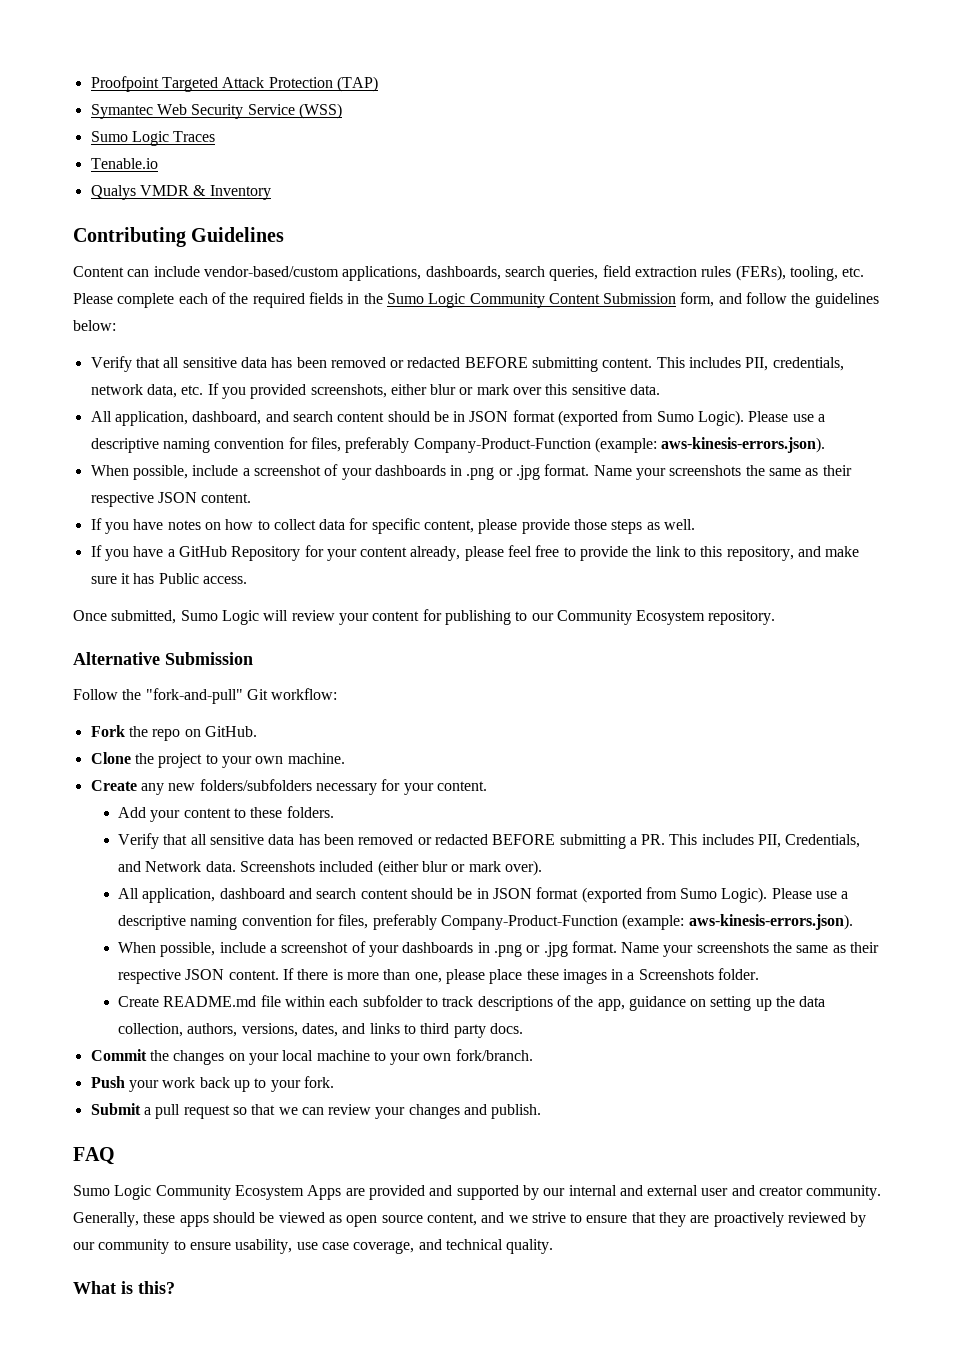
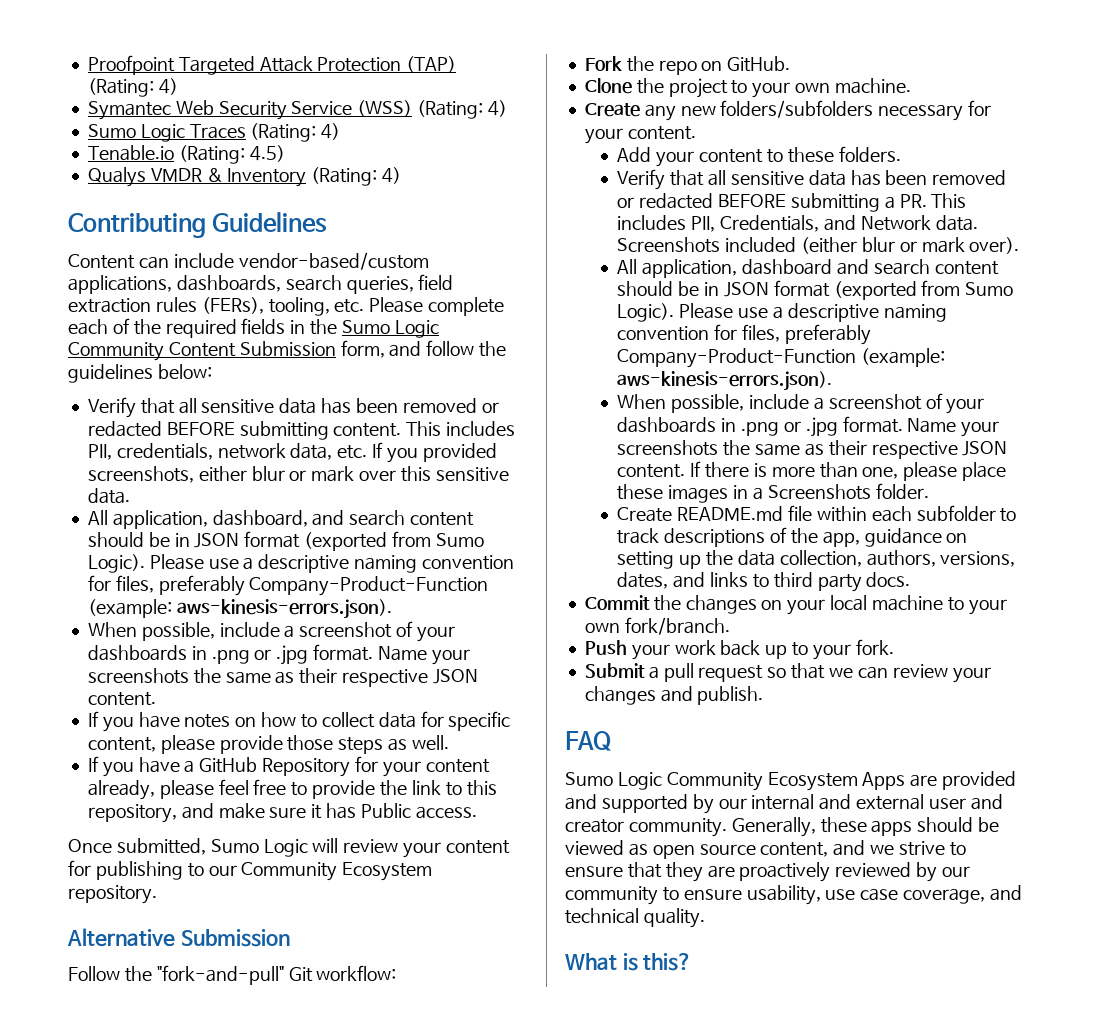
- Proofpoint Targeted Attack Protection (TAP)
+ Proofpoint Targeted Attack Protection (TAP) (Rating: 4)
- Symantec Web Security Service (WSS)
+ Symantec Web Security Service (WSS) (Rating: 4)
- Sumo Logic Traces
+ Sumo Logic Traces (Rating: 4)
- Tenable.io
+ Tenable.io (Rating: 4.5)
- Qualys VMDR & Inventory
+ Qualys VMDR & Inventory (Rating: 4)

